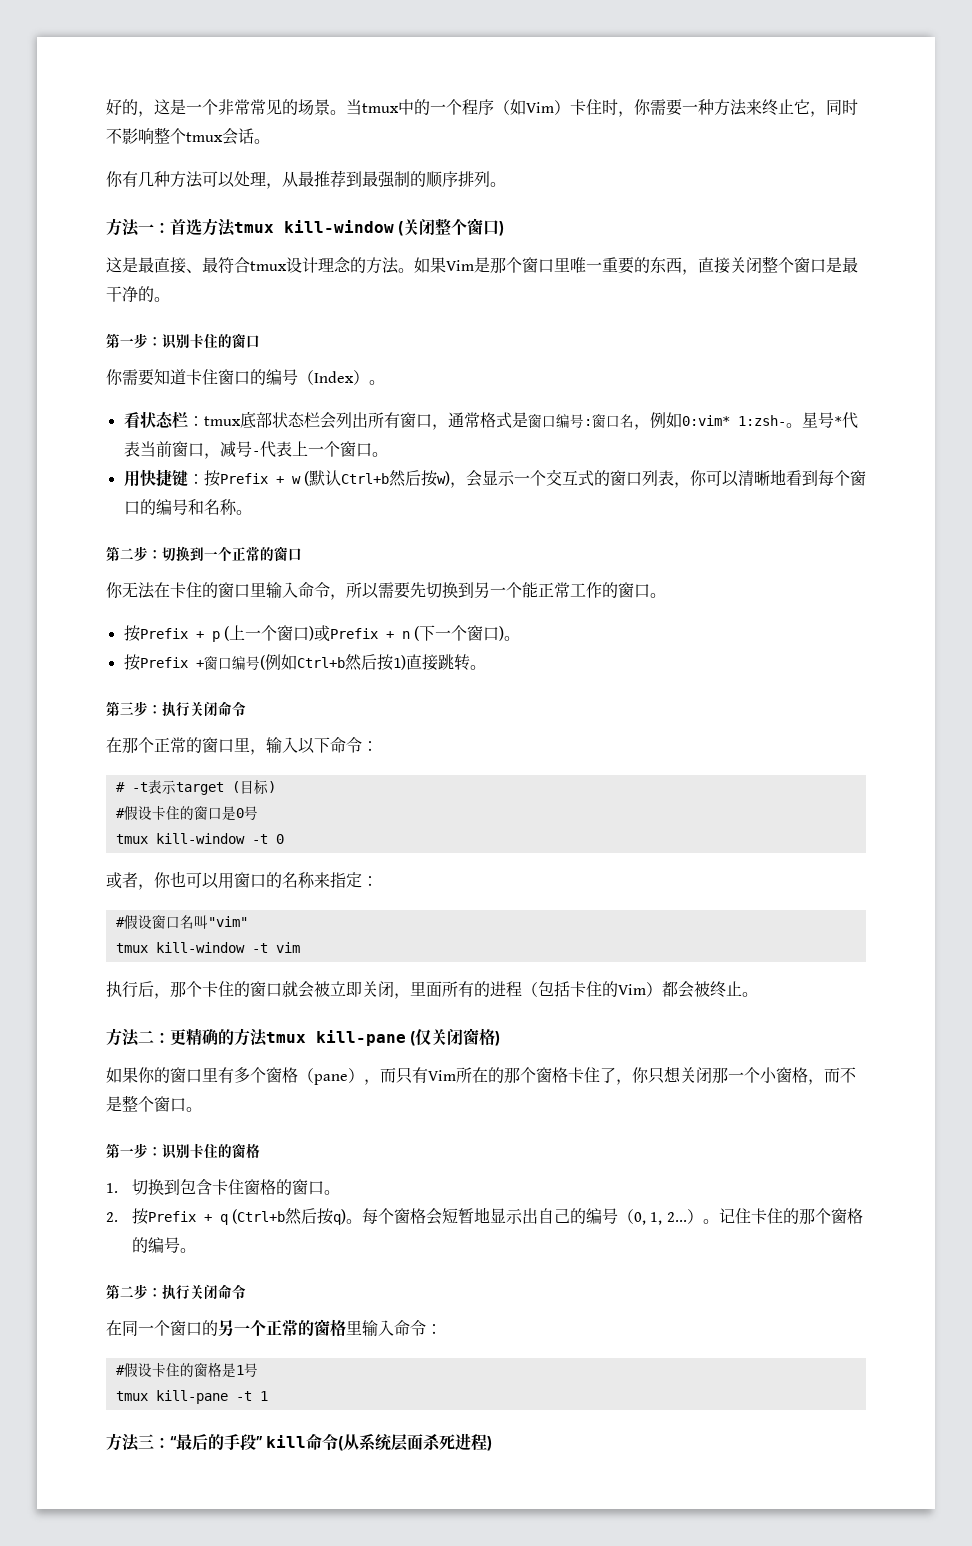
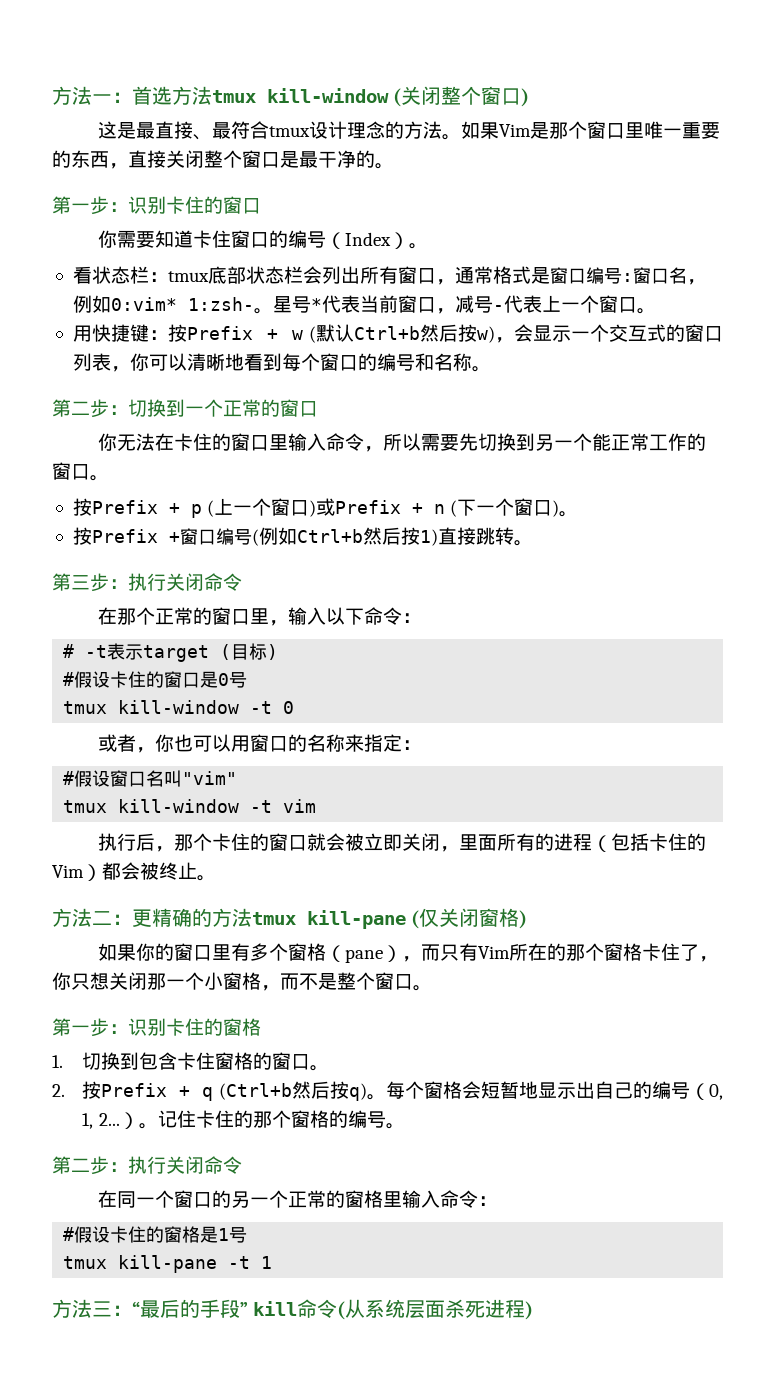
- 好的，这是一个非常常见的场景。当tmux中的一个程序（如Vim）卡住时，你需要一种方法来终止它，同时不影响整个tmux会话。
- 你有几种方法可以处理，从最推荐到最强制的顺序排列。

